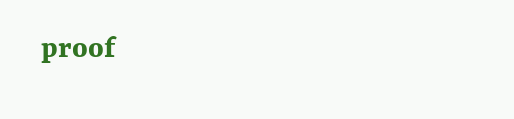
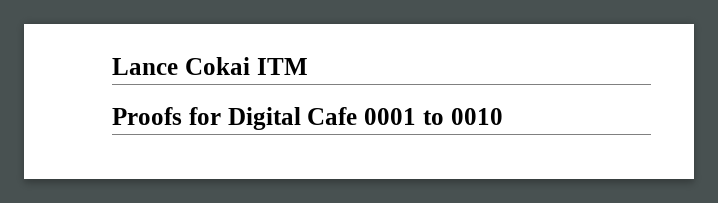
- proof
+ Lance Cokai ITM
+ Proofs for Digital Cafe 0001 to 0010

